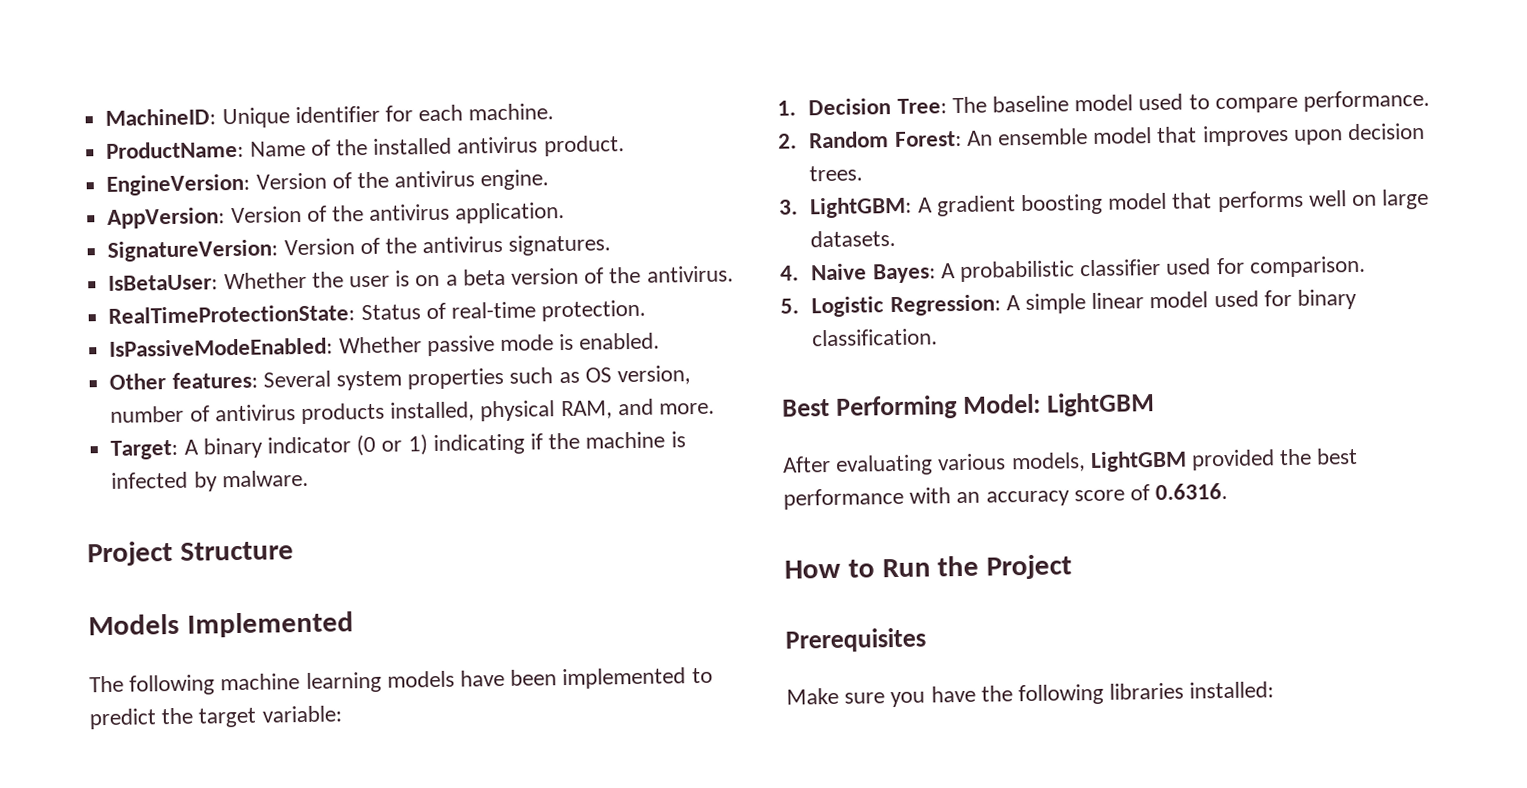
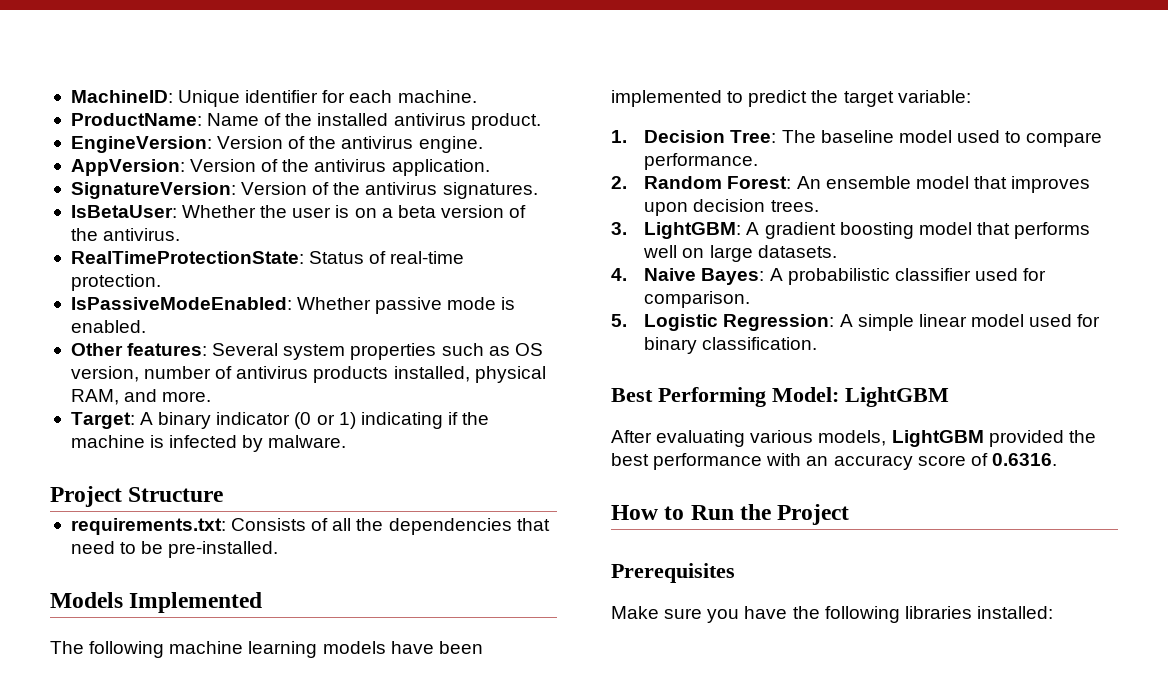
+ requirements.txt: Consists of all the dependencies that need to be pre-installed.

